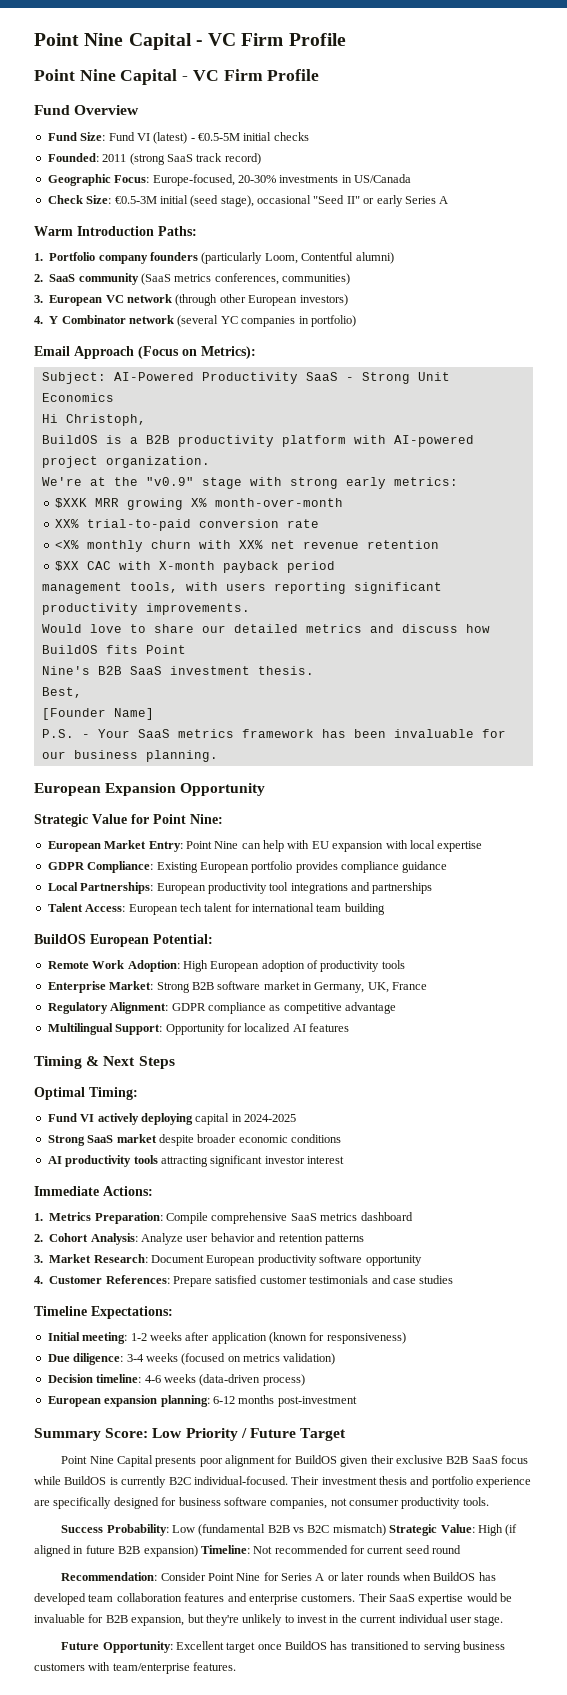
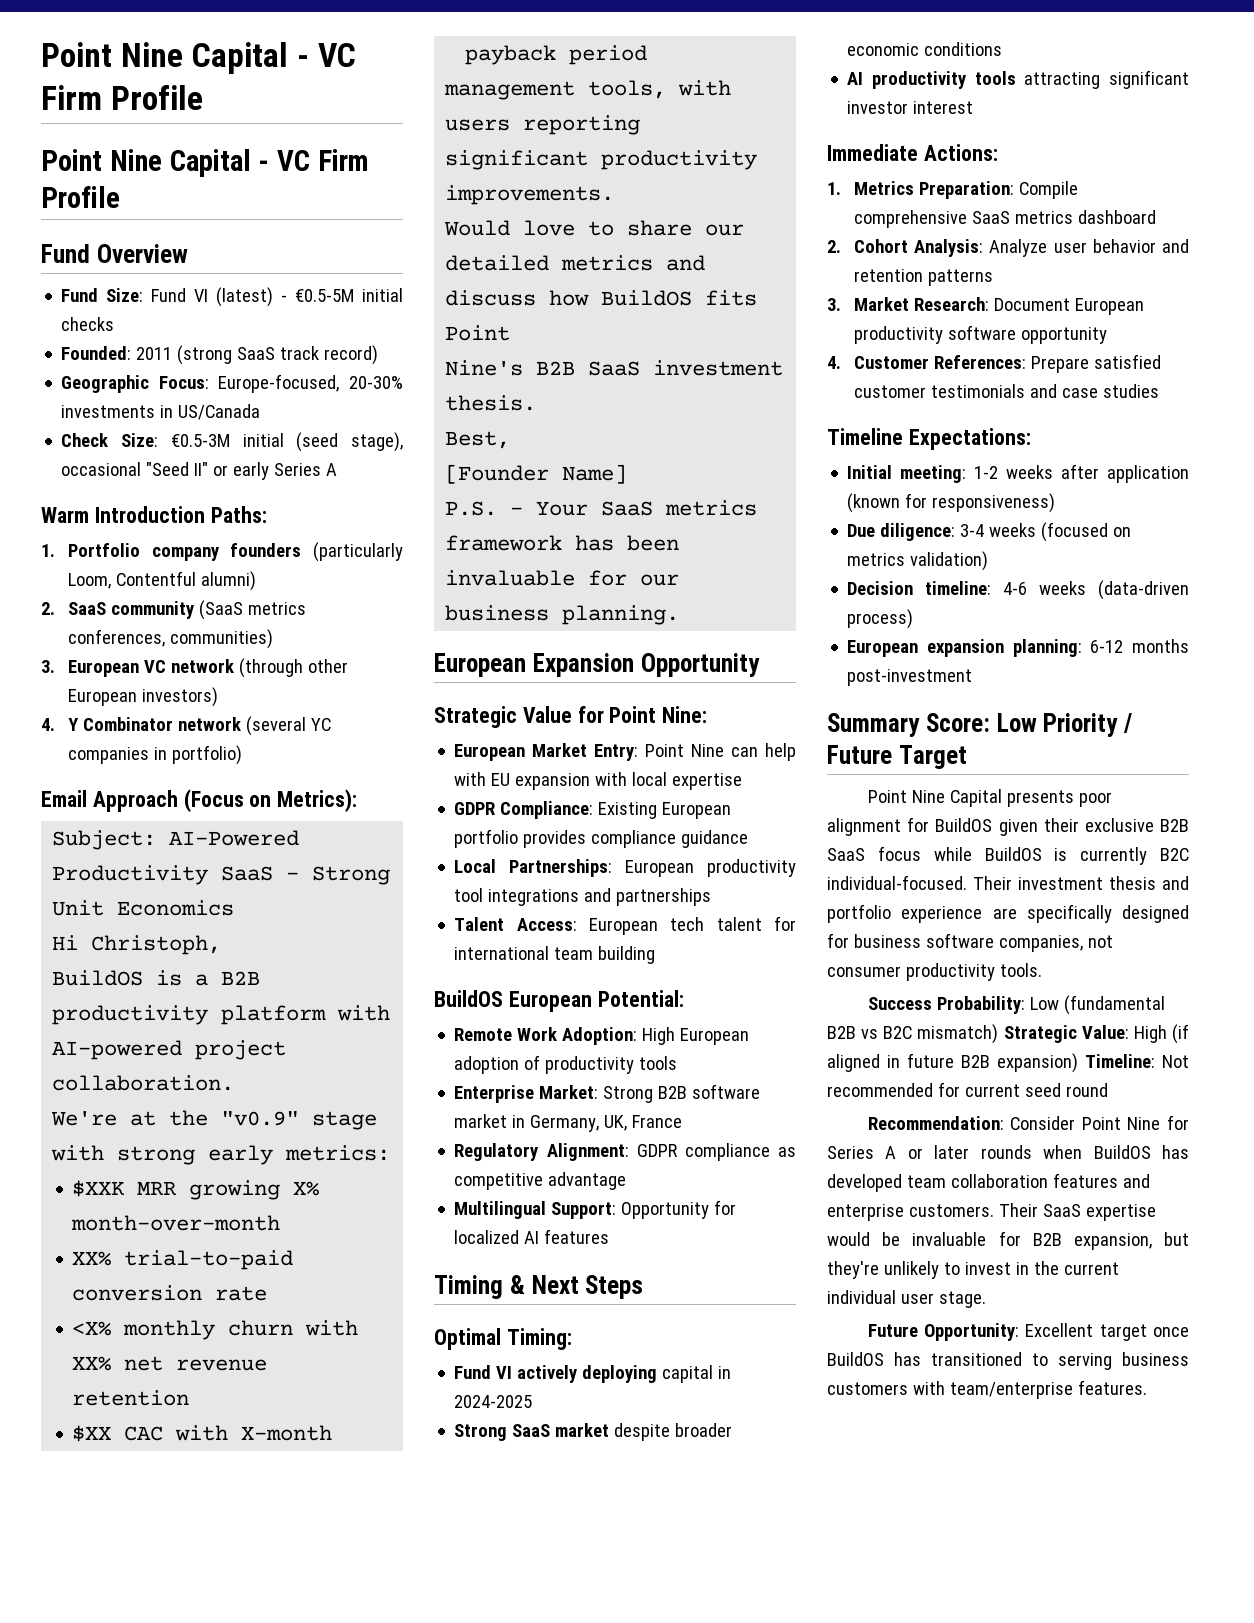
- BuildOS is a B2B productivity platform with AI-powered project organization.
+ BuildOS is a B2B productivity platform with AI-powered project collaboration.

